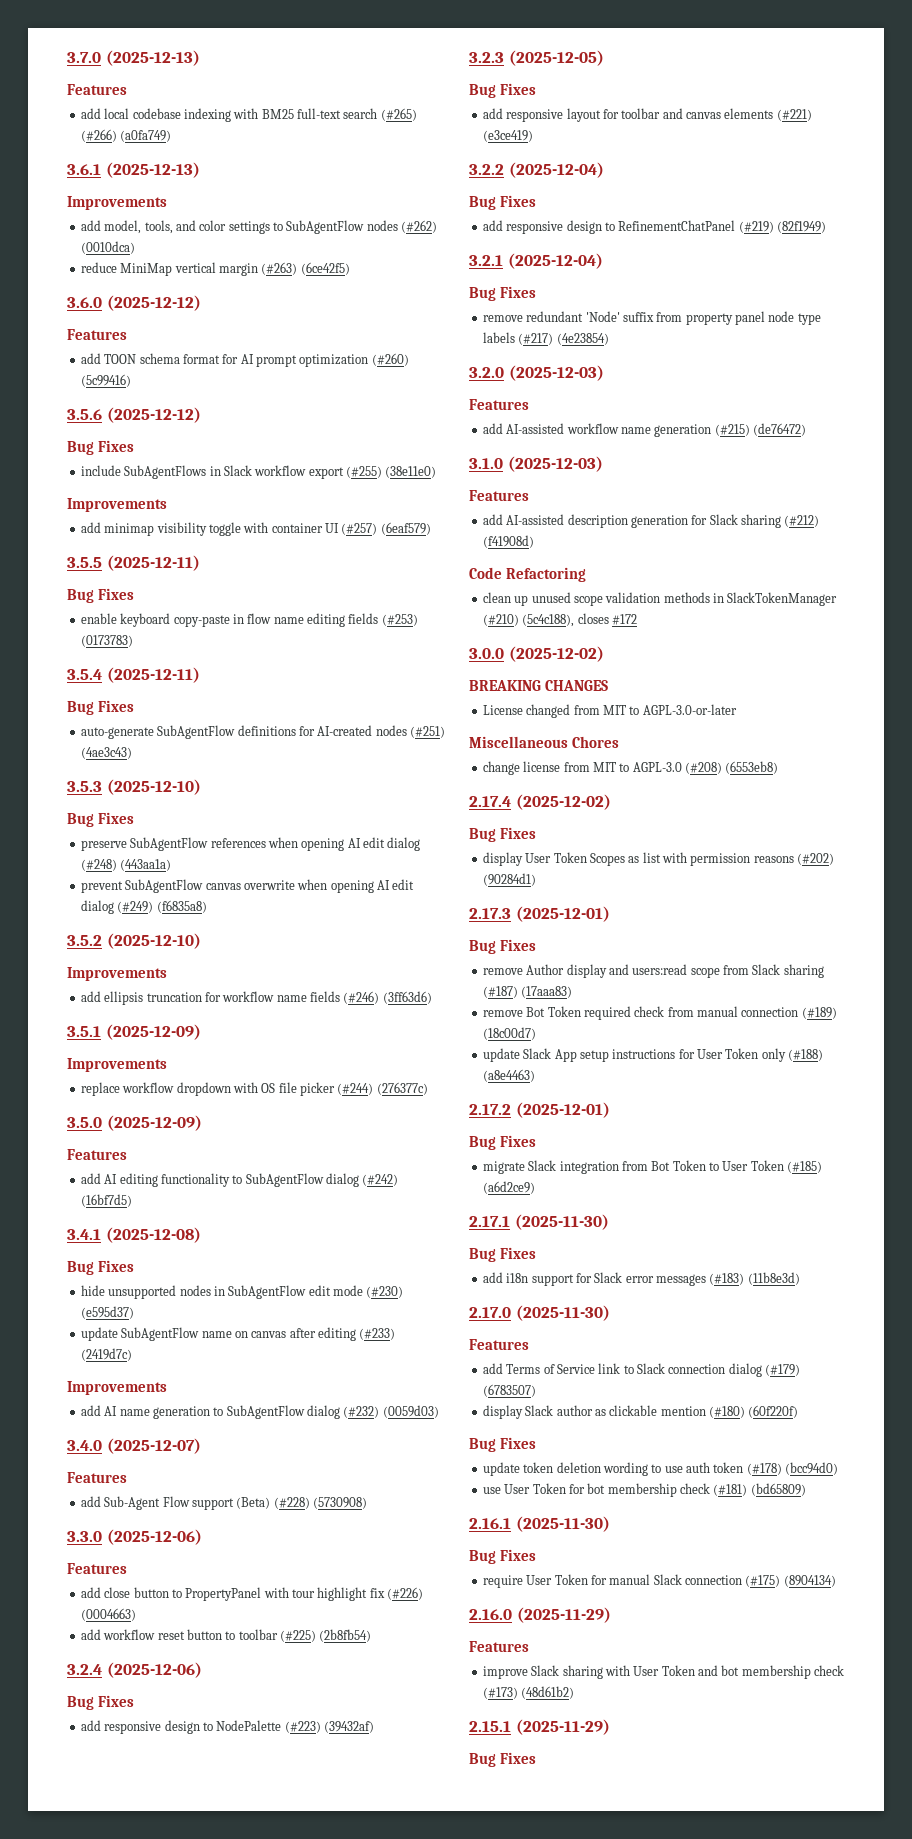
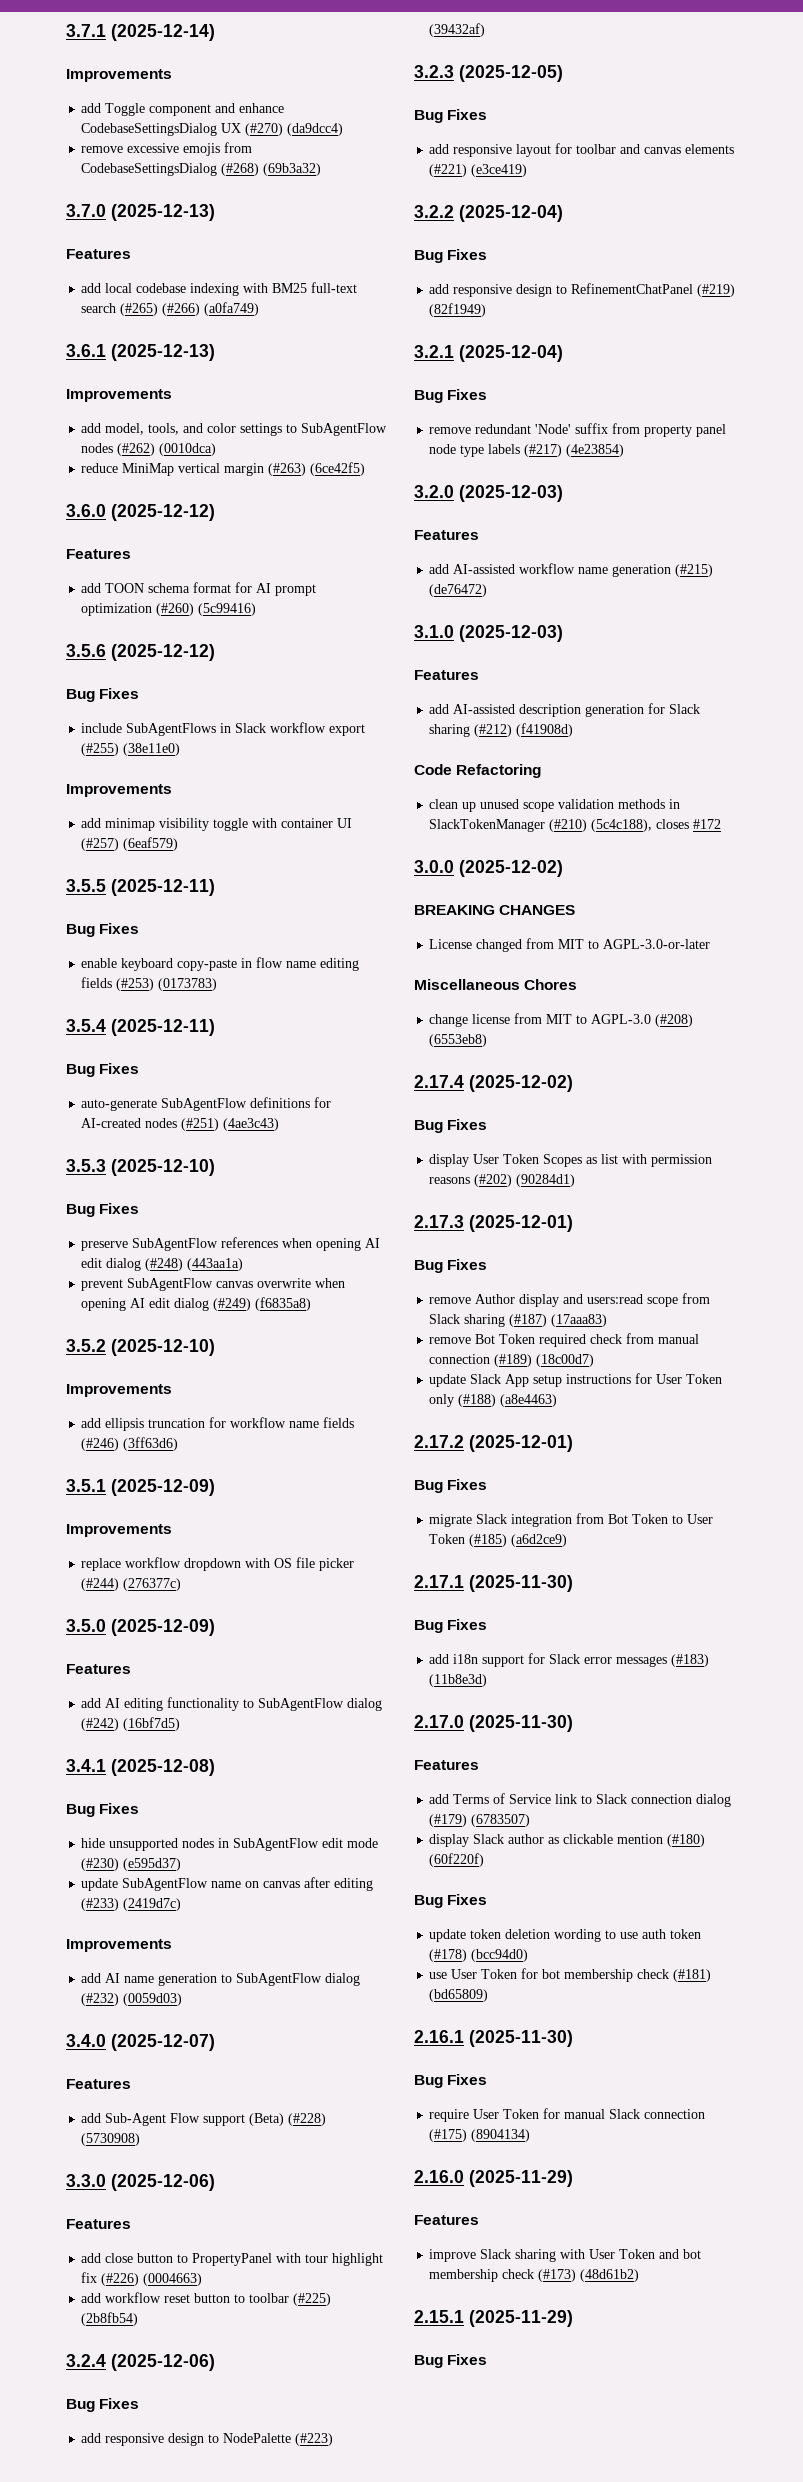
+ 3.7.1 (2025-12-14)
+ Improvements
+ add Toggle component and enhance CodebaseSettingsDialog UX (#270) (da9dcc4)
+ remove excessive emojis from CodebaseSettingsDialog (#268) (69b3a32)

